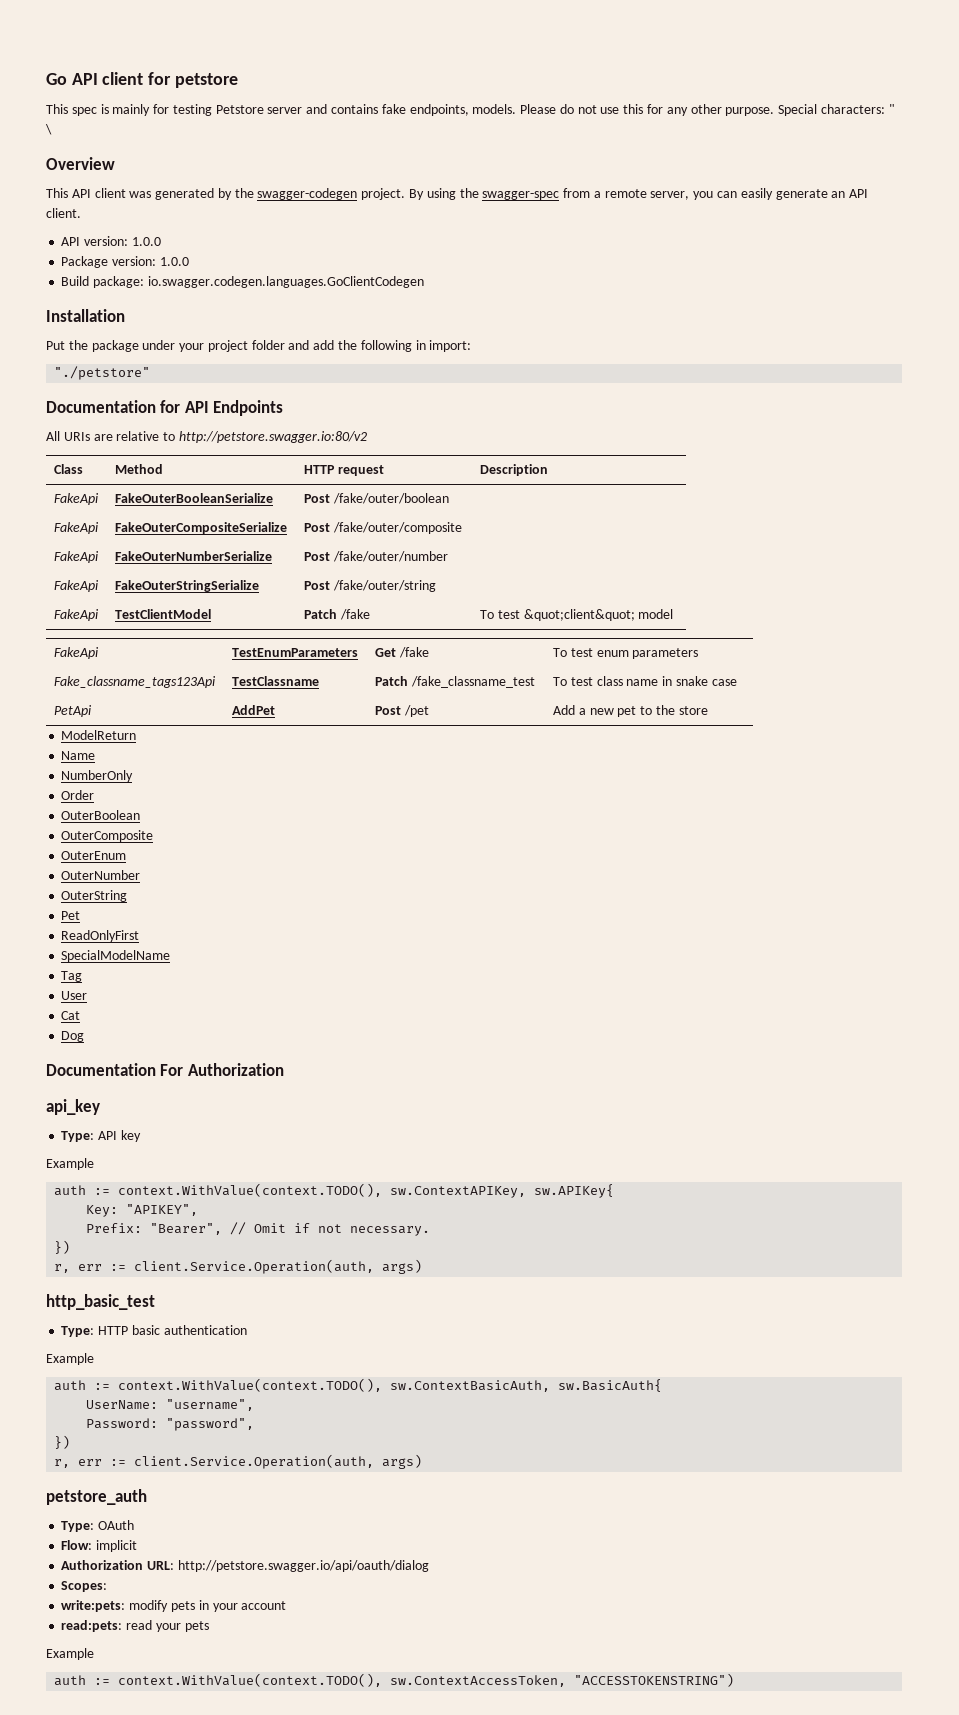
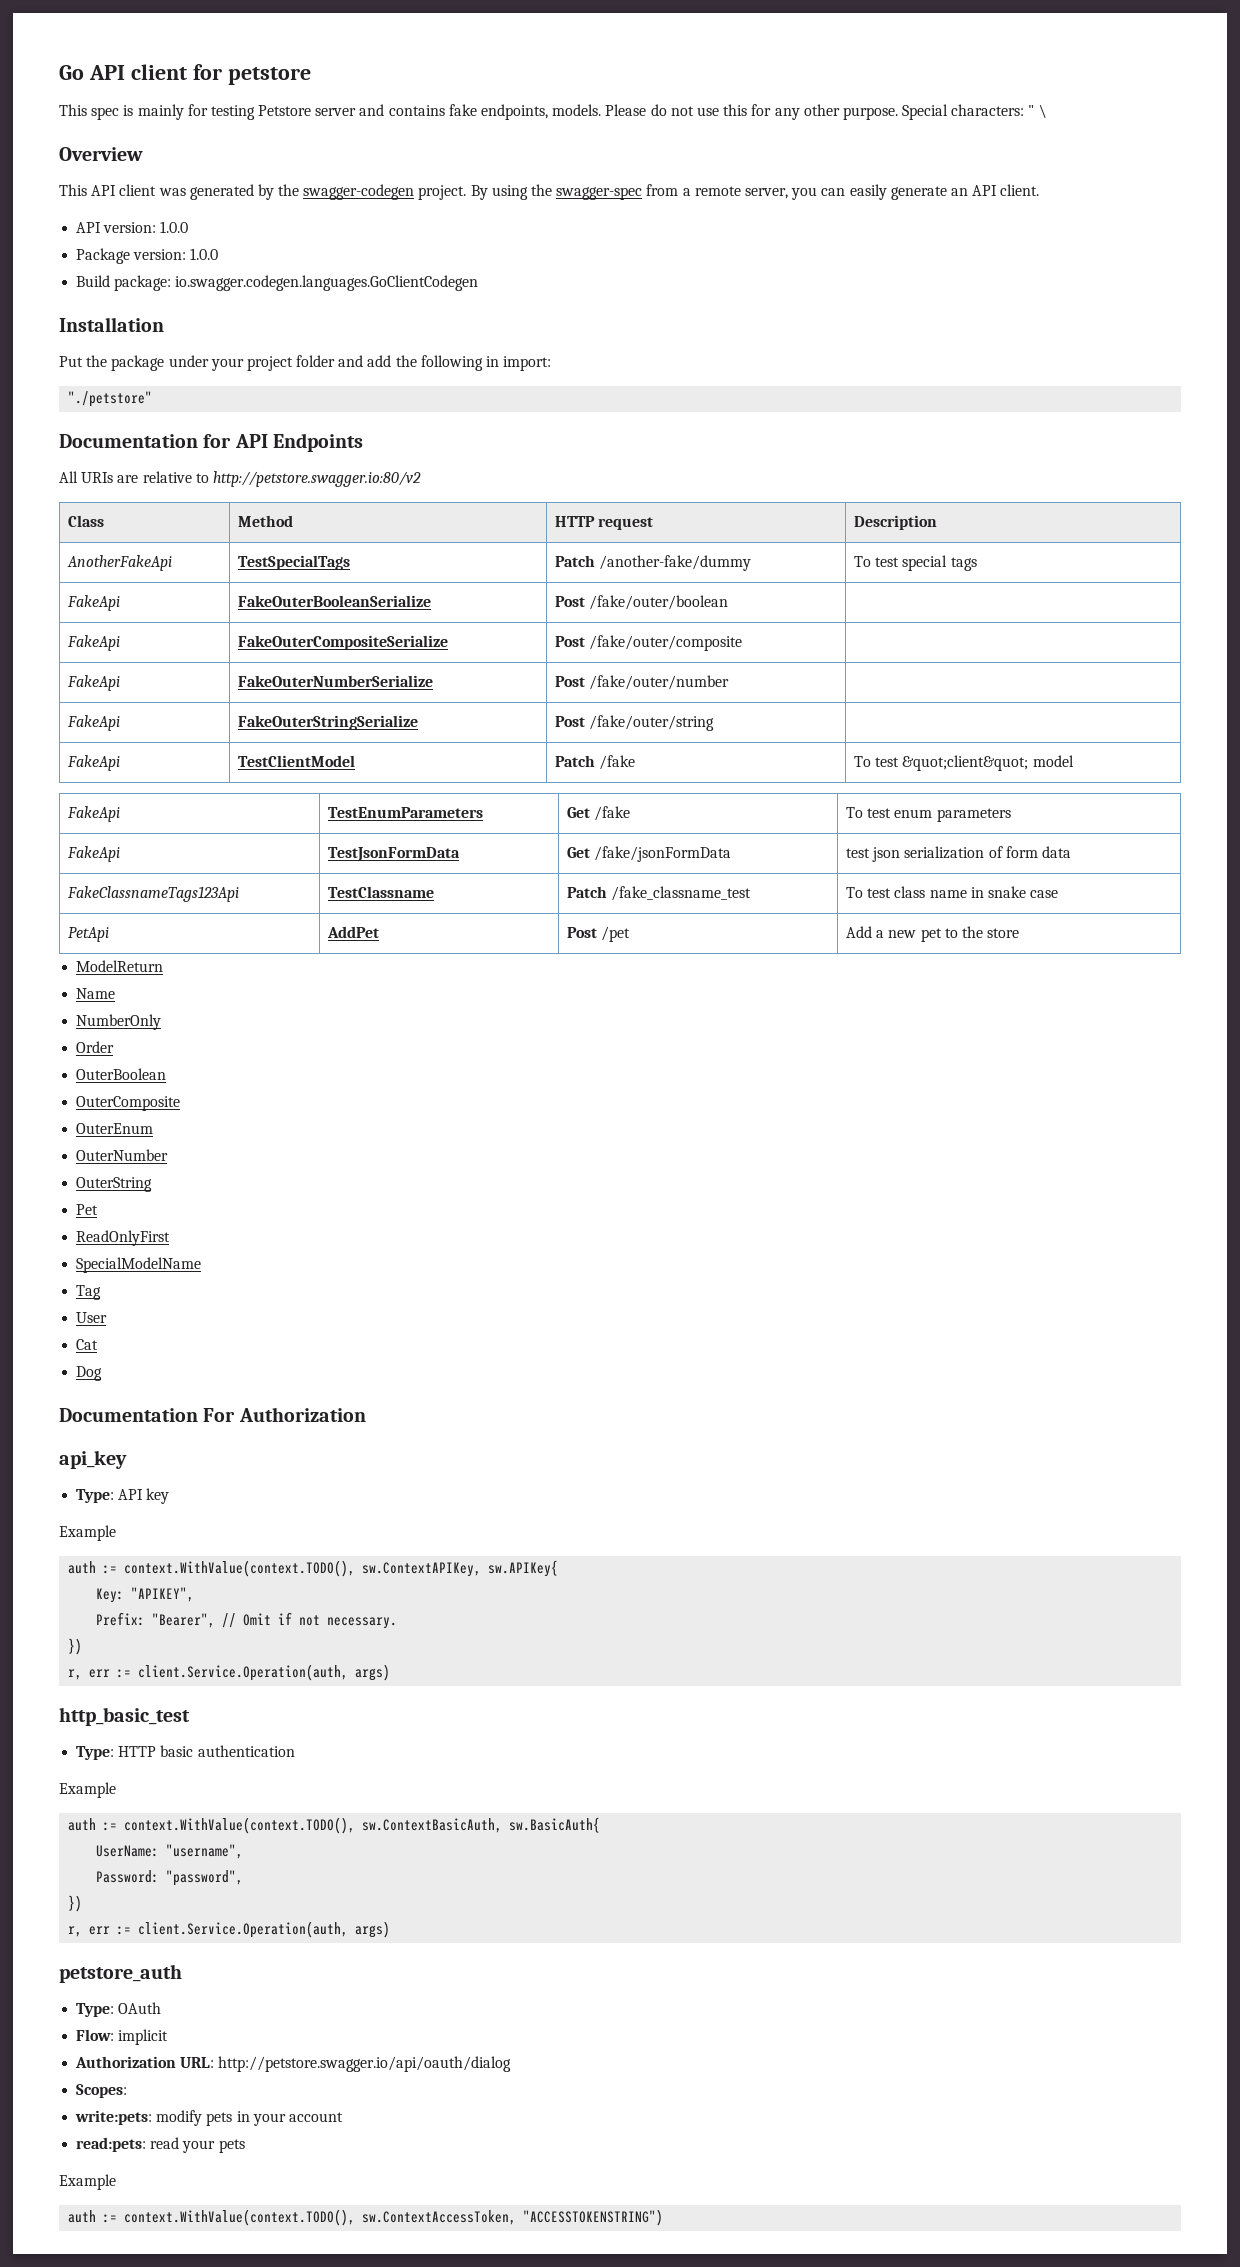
+ AnotherFakeApi | TestSpecialTags | Patch /another-fake/dummy | To test special tags
- Fake_classname_tags123Api | TestClassname | Patch /fake_classname_test | To test class name in snake case
+ FakeApi | TestJsonFormData | Get /fake/jsonFormData | test json serialization of form data
+ FakeClassnameTags123Api | TestClassname | Patch /fake_classname_test | To test class name in snake case

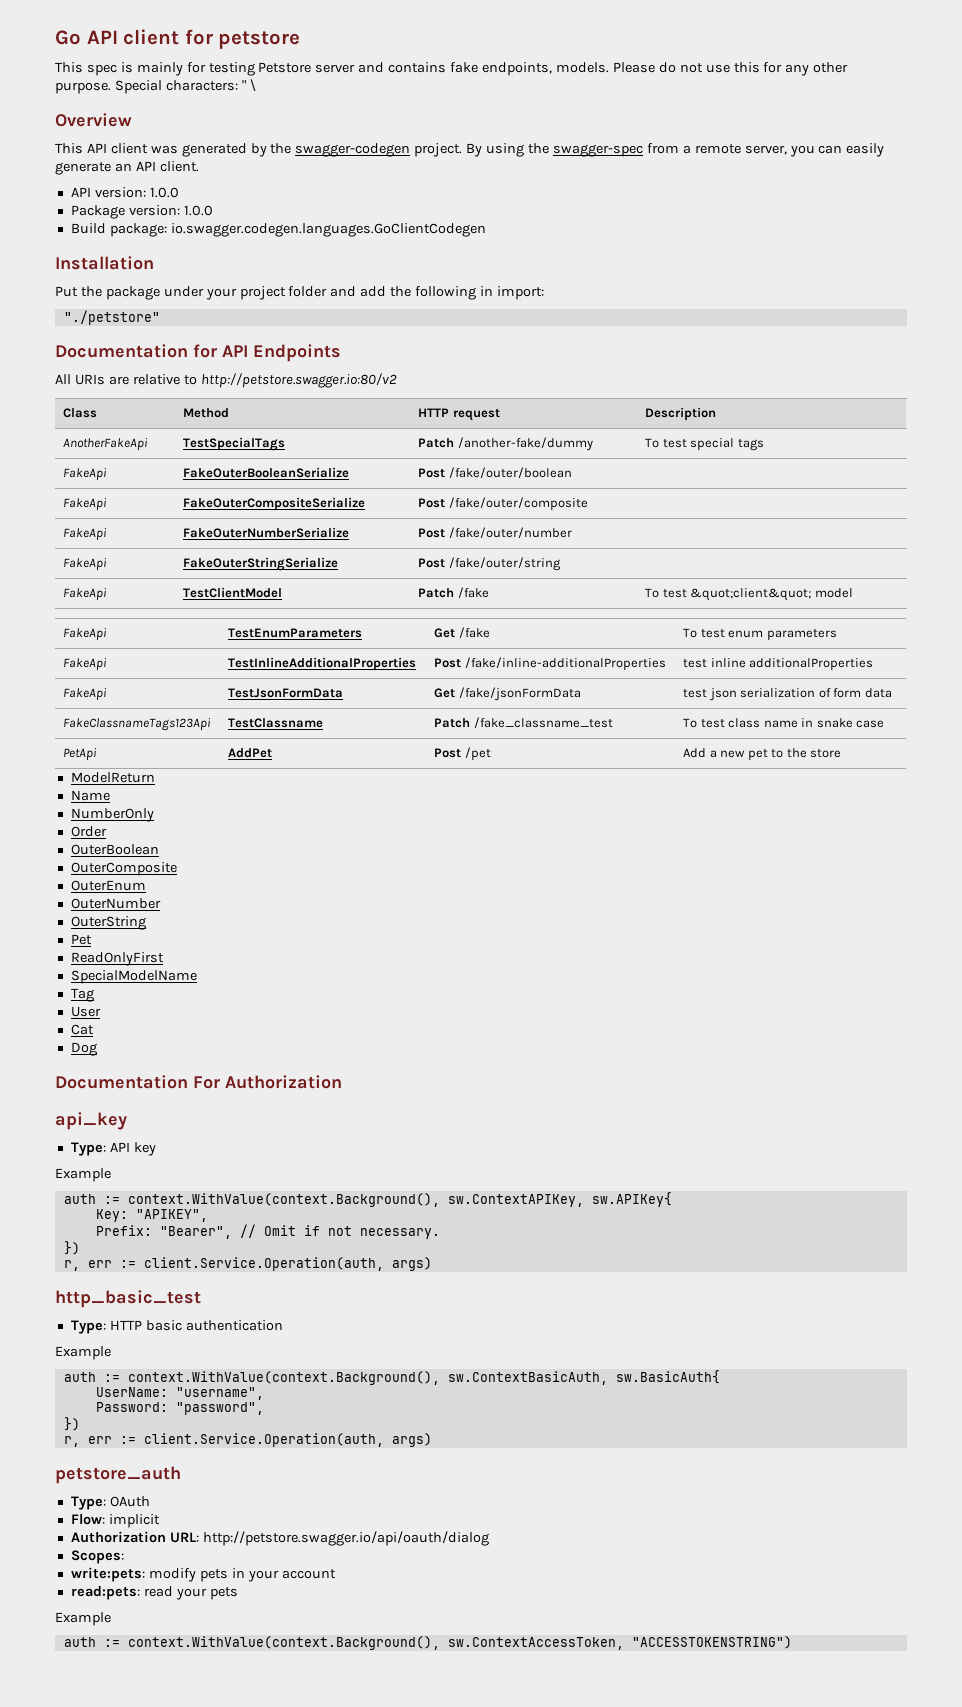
+ FakeApi | TestInlineAdditionalProperties | Post /fake/inline-additionalProperties | test inline additionalProperties
- auth := context.WithValue(context.TODO(), sw.ContextAPIKey, sw.APIKey{
+ auth := context.WithValue(context.Background(), sw.ContextAPIKey, sw.APIKey{
- auth := context.WithValue(context.TODO(), sw.ContextBasicAuth, sw.BasicAuth{
+ auth := context.WithValue(context.Background(), sw.ContextBasicAuth, sw.BasicAuth{
- auth := context.WithValue(context.TODO(), sw.ContextAccessToken, "ACCESSTOKENSTRING")
+ auth := context.WithValue(context.Background(), sw.ContextAccessToken, "ACCESSTOKENSTRING")

